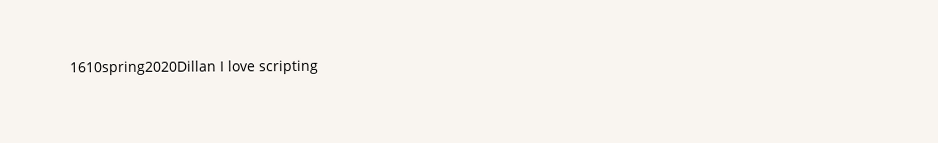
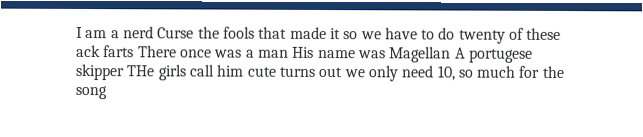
- 1610spring2020Dillan I love scripting
+ I am a nerd Curse the fools that made it so we have to do twenty of these ack farts There once was a man His name was Magellan A portugese skipper THe girls call him cute turns out we only need 10, so much for the song

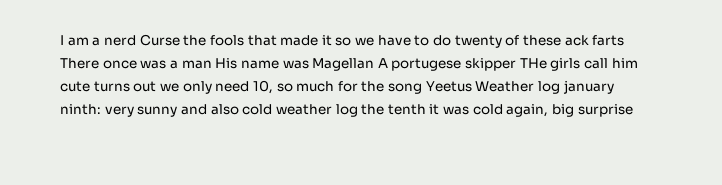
- I am a nerd Curse the fools that made it so we have to do twenty of these ack farts There once was a man His name was Magellan A portugese skipper THe girls call him cute turns out we only need 10, so much for the song
+ I am a nerd Curse the fools that made it so we have to do twenty of these ack farts There once was a man His name was Magellan A portugese skipper THe girls call him cute turns out we only need 10, so much for the song Yeetus Weather log january ninth: very sunny and also cold weather log the tenth it was cold again, big surprise

